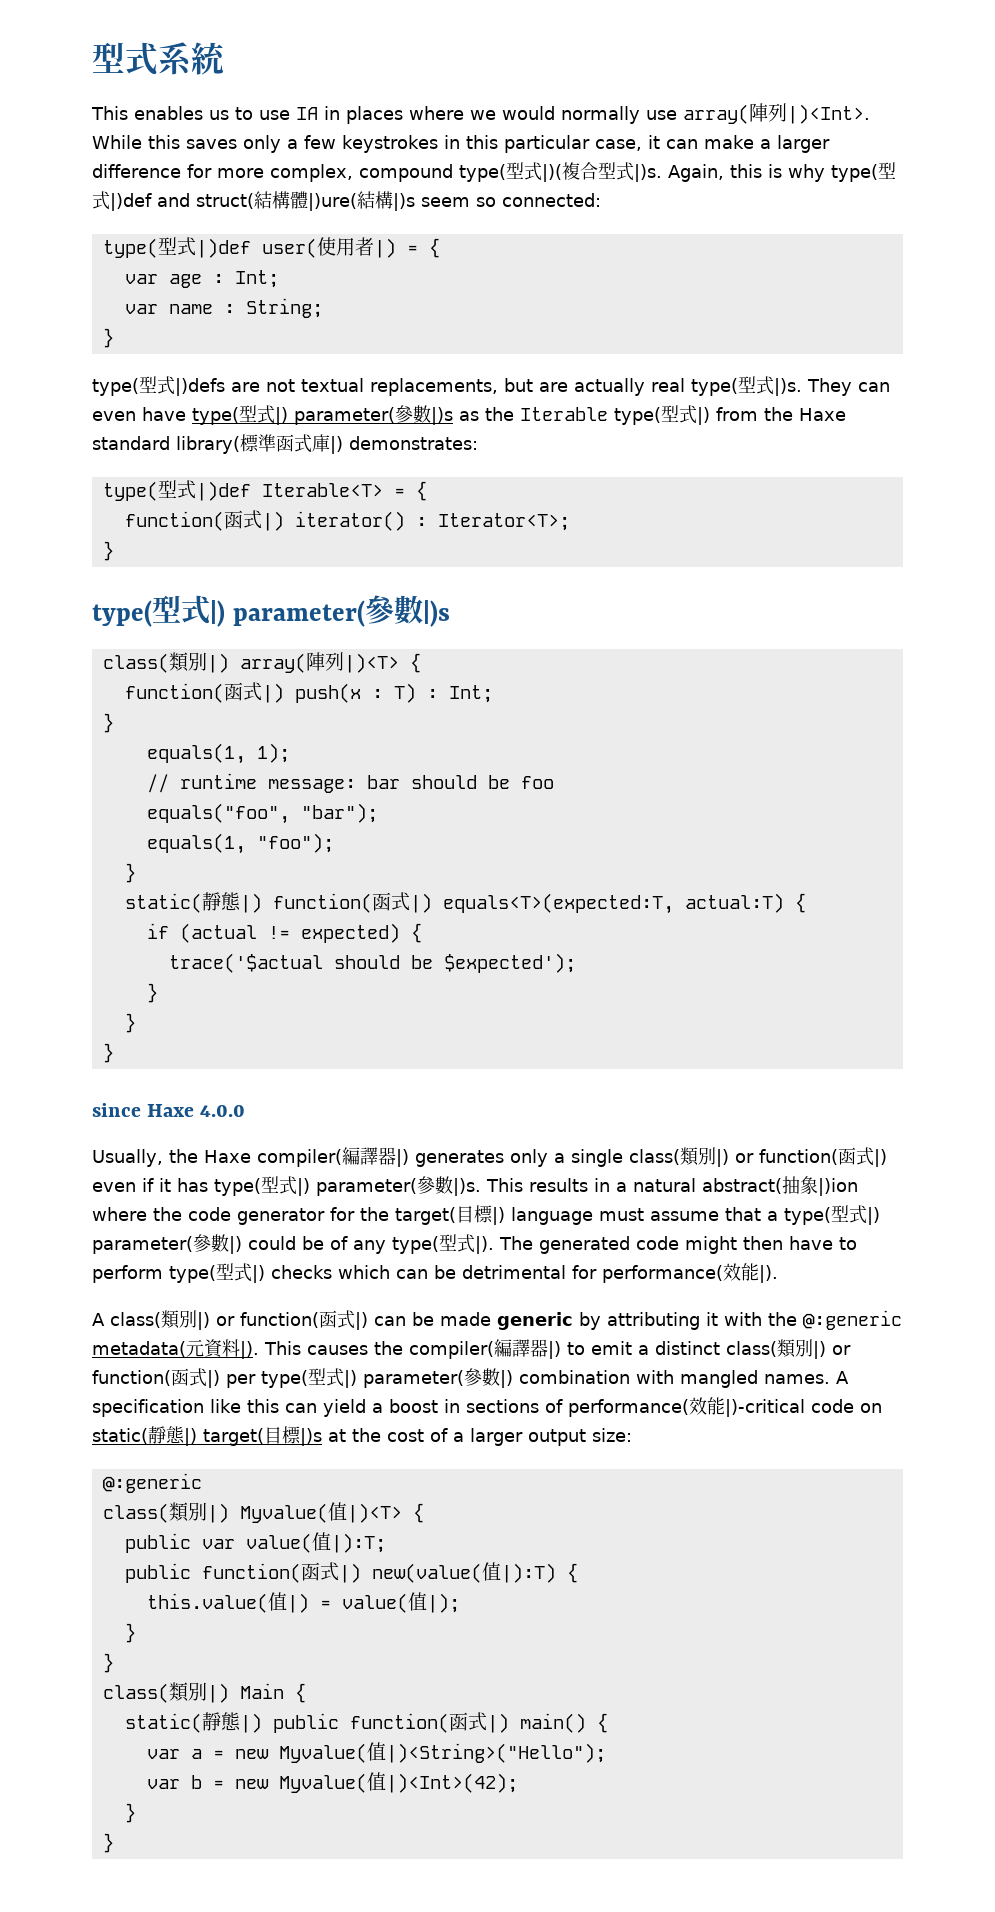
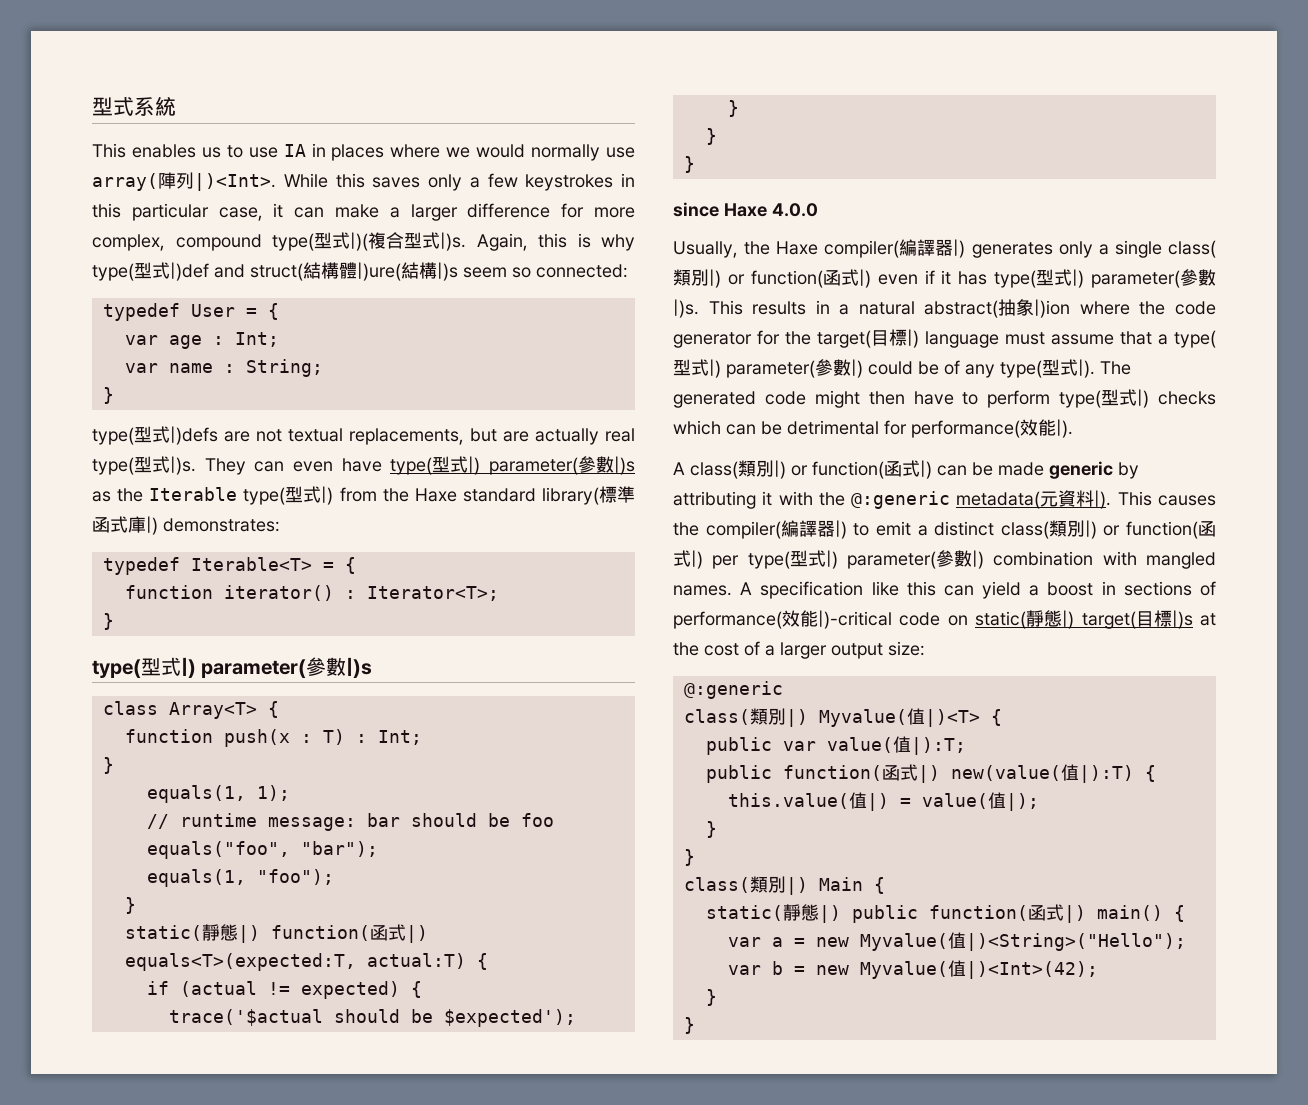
- type(型式|)def user(使用者|) = {
+ typedef User = {
- type(型式|)def Iterable<T> = {
+ typedef Iterable<T> = {
- function(函式|) iterator() : Iterator<T>;
+ function iterator() : Iterator<T>;
- class(類別|) array(陣列|)<T> {
- function(函式|) push(x : T) : Int;
+ class Array<T> {
+ function push(x : T) : Int;

